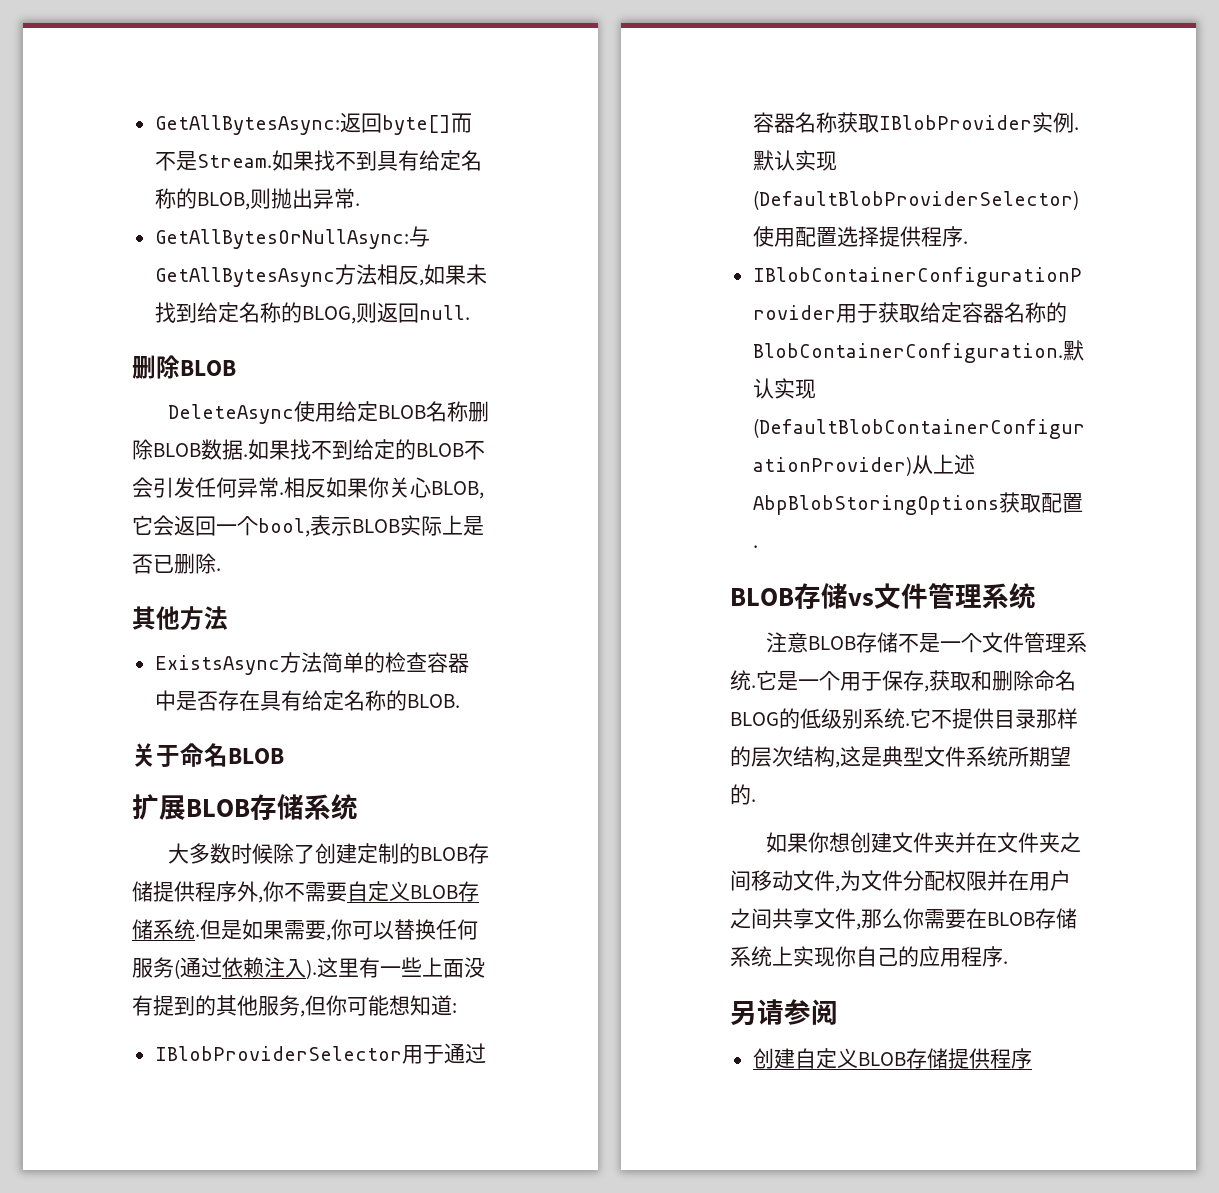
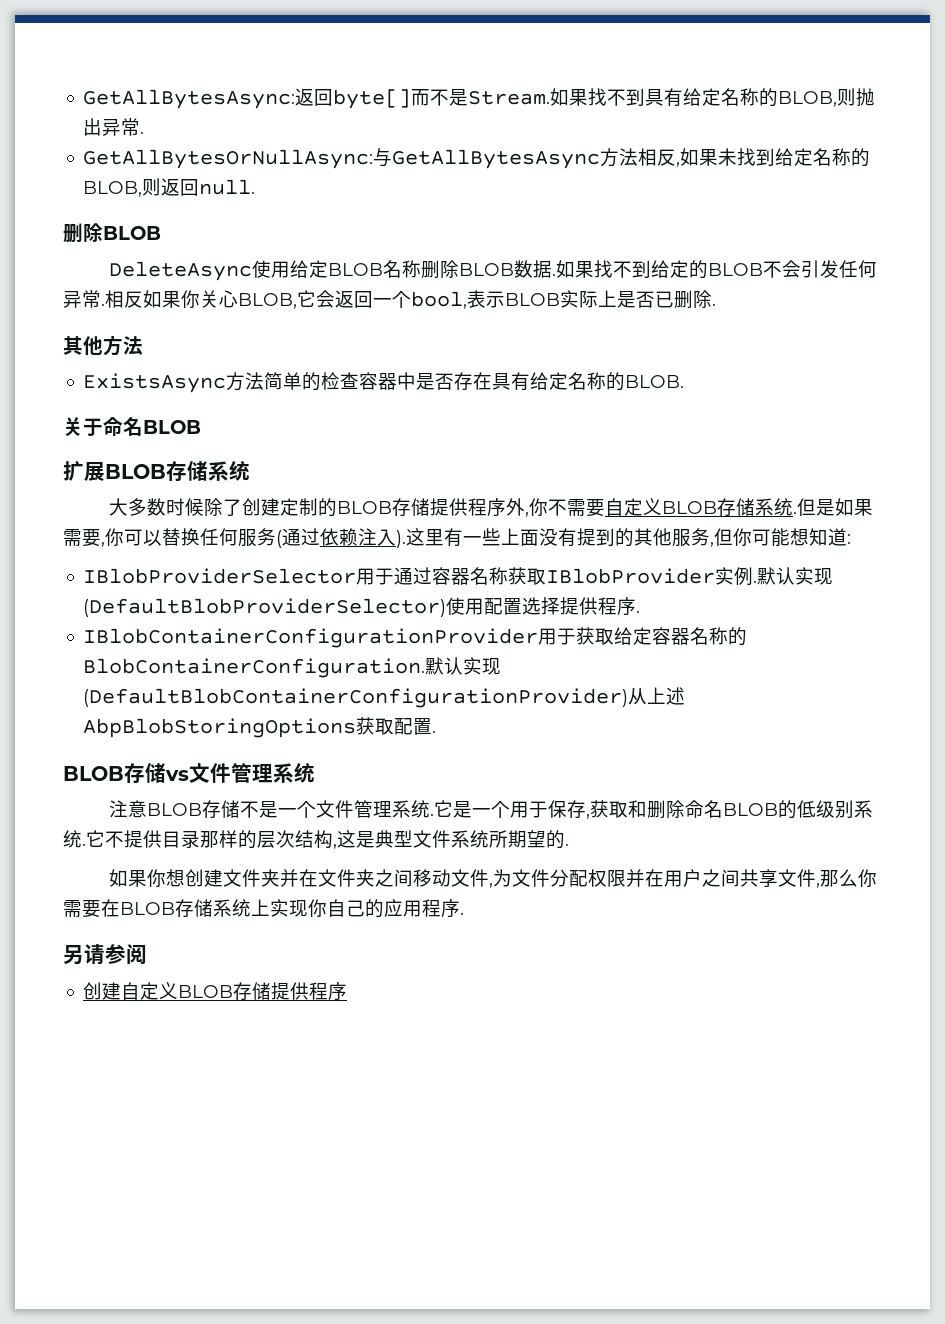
- GetAllBytesOrNullAsync:与GetAllBytesAsync方法相反,如果未找到给定名称的BLOG,则返回null.
+ GetAllBytesOrNullAsync:与GetAllBytesAsync方法相反,如果未找到给定名称的BLOB,则返回null.
- 它是一个用于保存,获取和删除命名BLOG的低级别系统.
+ 它是一个用于保存,获取和删除命名BLOB的低级别系统.

